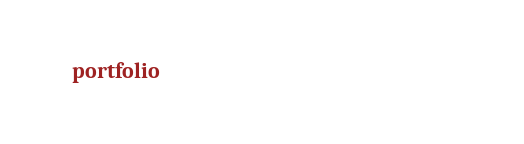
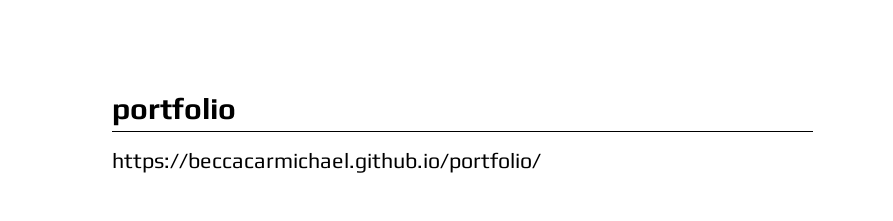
+ https://beccacarmichael.github.io/portfolio/

